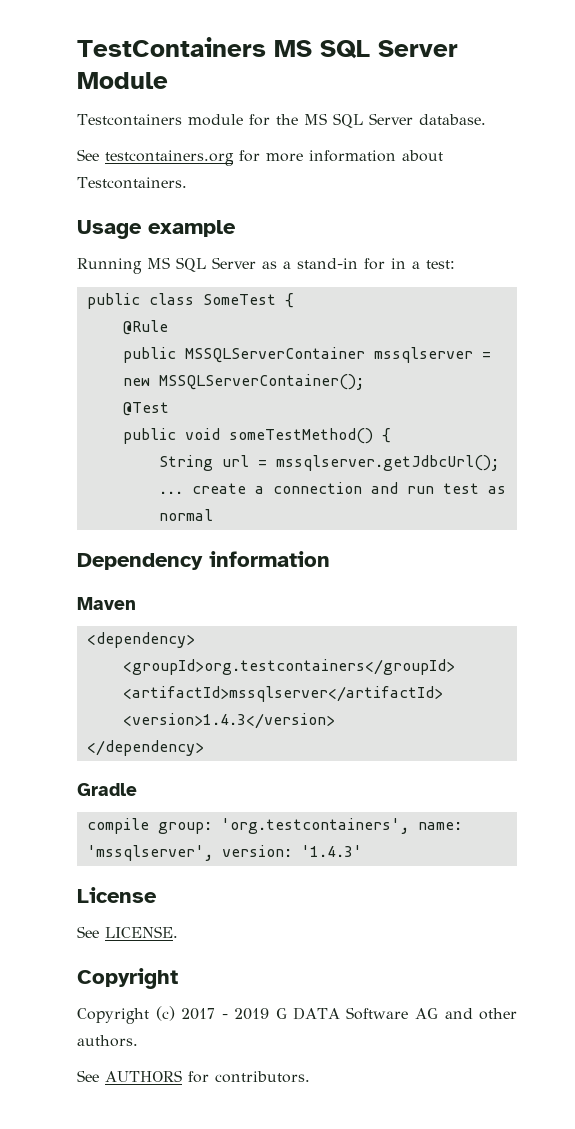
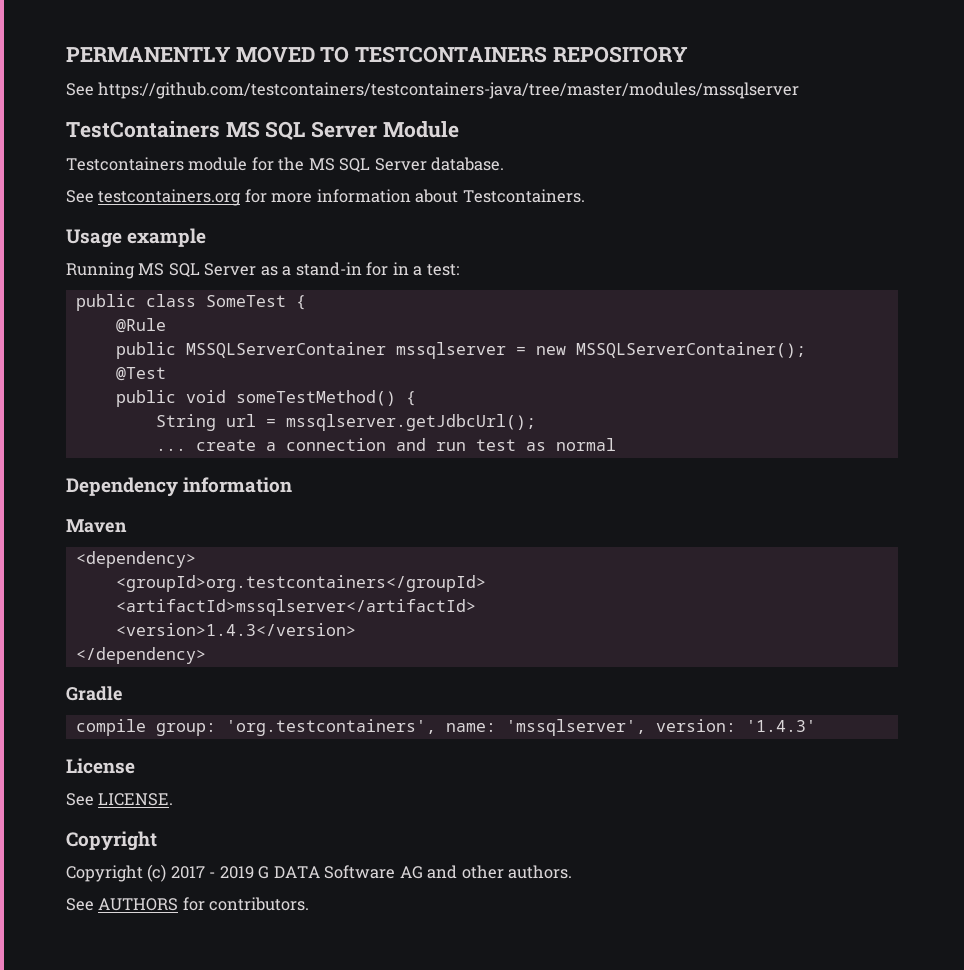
+ PERMANENTLY MOVED TO TESTCONTAINERS REPOSITORY
+ See https://github.com/testcontainers/testcontainers-java/tree/master/modules/mssqlserver

